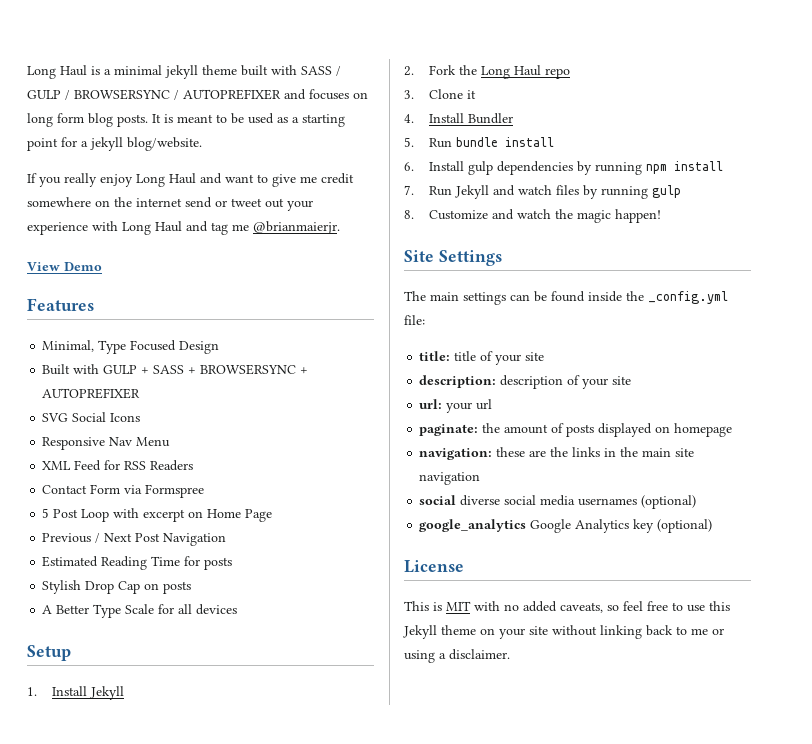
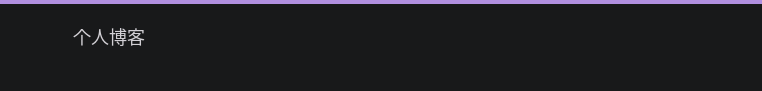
- Long Haul is a minimal jekyll theme built with SASS / GULP / BROWSERSYNC / AUTOPREFIXER and focuses on long form blog posts. It is meant to be used as a starting point for a jekyll blog/website.
- If you really enjoy Long Haul and want to give me credit somewhere on the internet send or tweet out your experience with Long Haul and tag me @brianmaierjr.
- View Demo
- Features
- Minimal, Type Focused Design
- Built with GULP + SASS + BROWSERSYNC + AUTOPREFIXER
- SVG Social Icons
- Responsive Nav Menu
- XML Feed for RSS Readers
- Contact Form via Formspree
- 5 Post Loop with excerpt on Home Page
- Previous / Next Post Navigation
- Estimated Reading Time for posts
- Stylish Drop Cap on posts
- A Better Type Scale for all devices
- Setup
- 1. Install Jekyll
- 2. Fork the Long Haul repo
- 3. Clone it
- 4. Install Bundler
- 5. Run bundle install
- 6. Install gulp dependencies by running npm install
- 7. Run Jekyll and watch files by running gulp
- 8. Customize and watch the magic happen!
- Site Settings
- The main settings can be found inside the _config.yml file:
- title: title of your site
- description: description of your site
- url: your url
- paginate: the amount of posts displayed on homepage
- navigation: these are the links in the main site navigation
- social diverse social media usernames (optional)
- google_analytics Google Analytics key (optional)
- License
- This is MIT with no added caveats, so feel free to use this Jekyll theme on your site without linking back to me or using a disclaimer.
+ 个人博客

